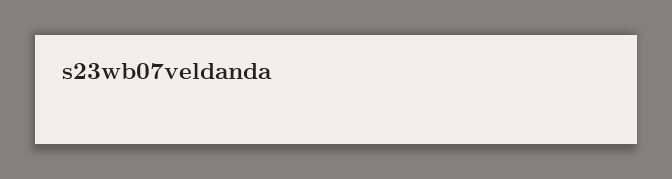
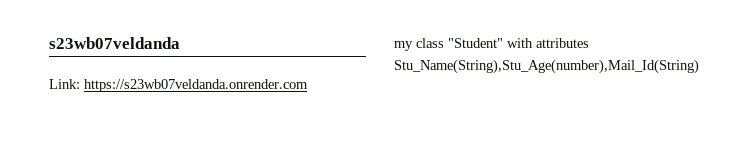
+ Link: https://s23wb07veldanda.onrender.com
+ my class "Student" with attributes Stu_Name(String),Stu_Age(number),Mail_Id(String)

